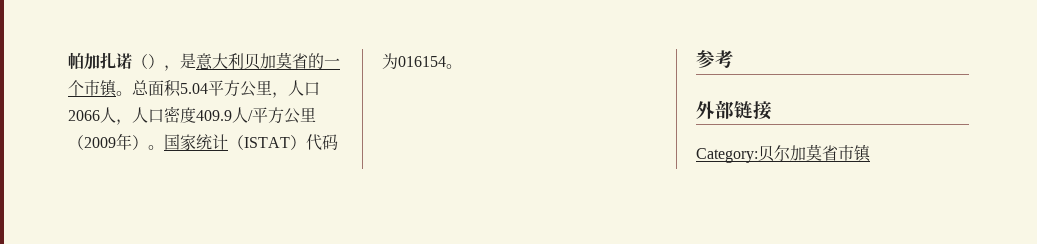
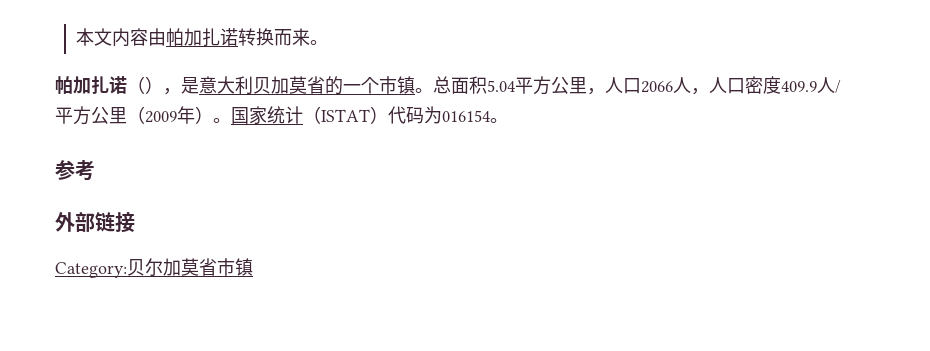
+ 本文内容由帕加扎诺转换而来。

